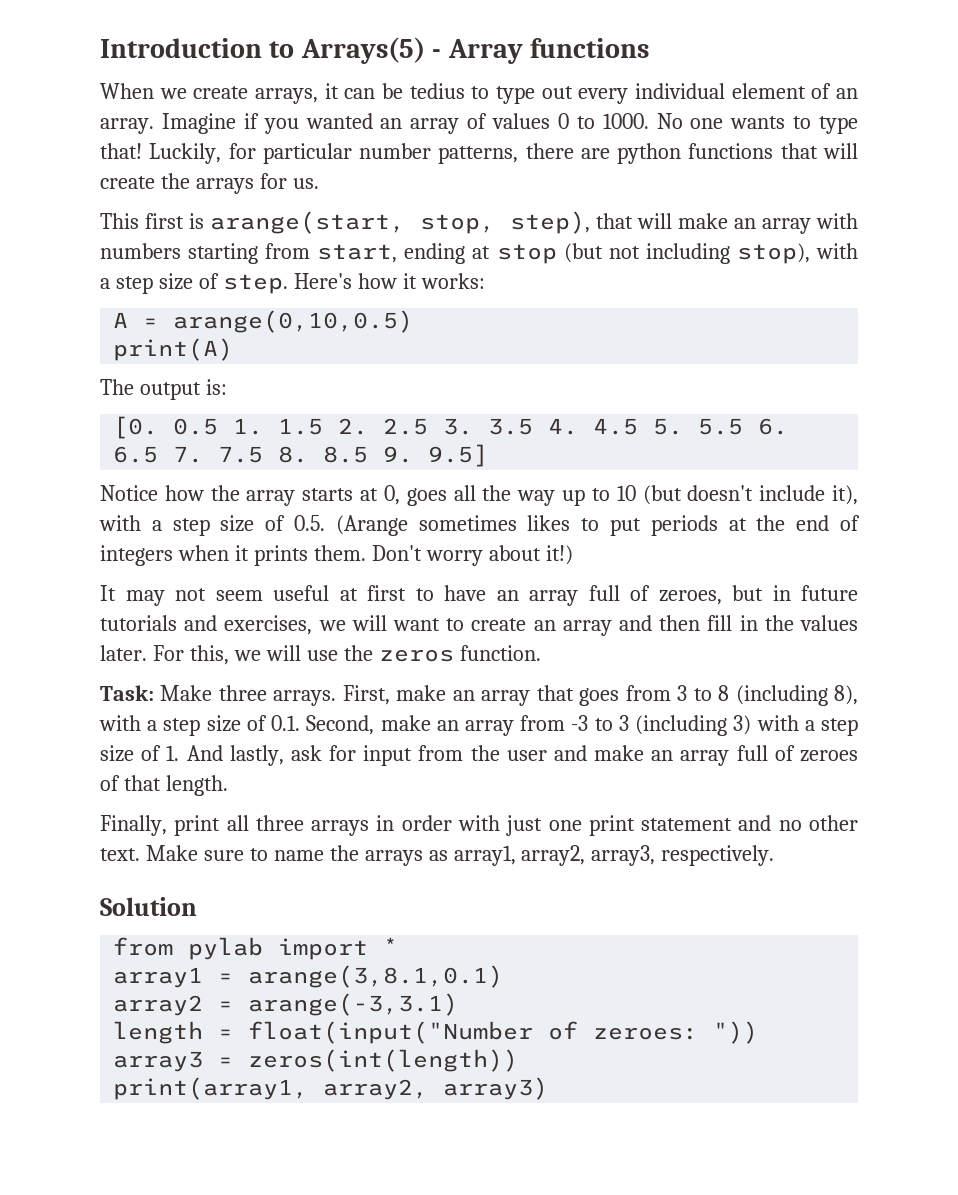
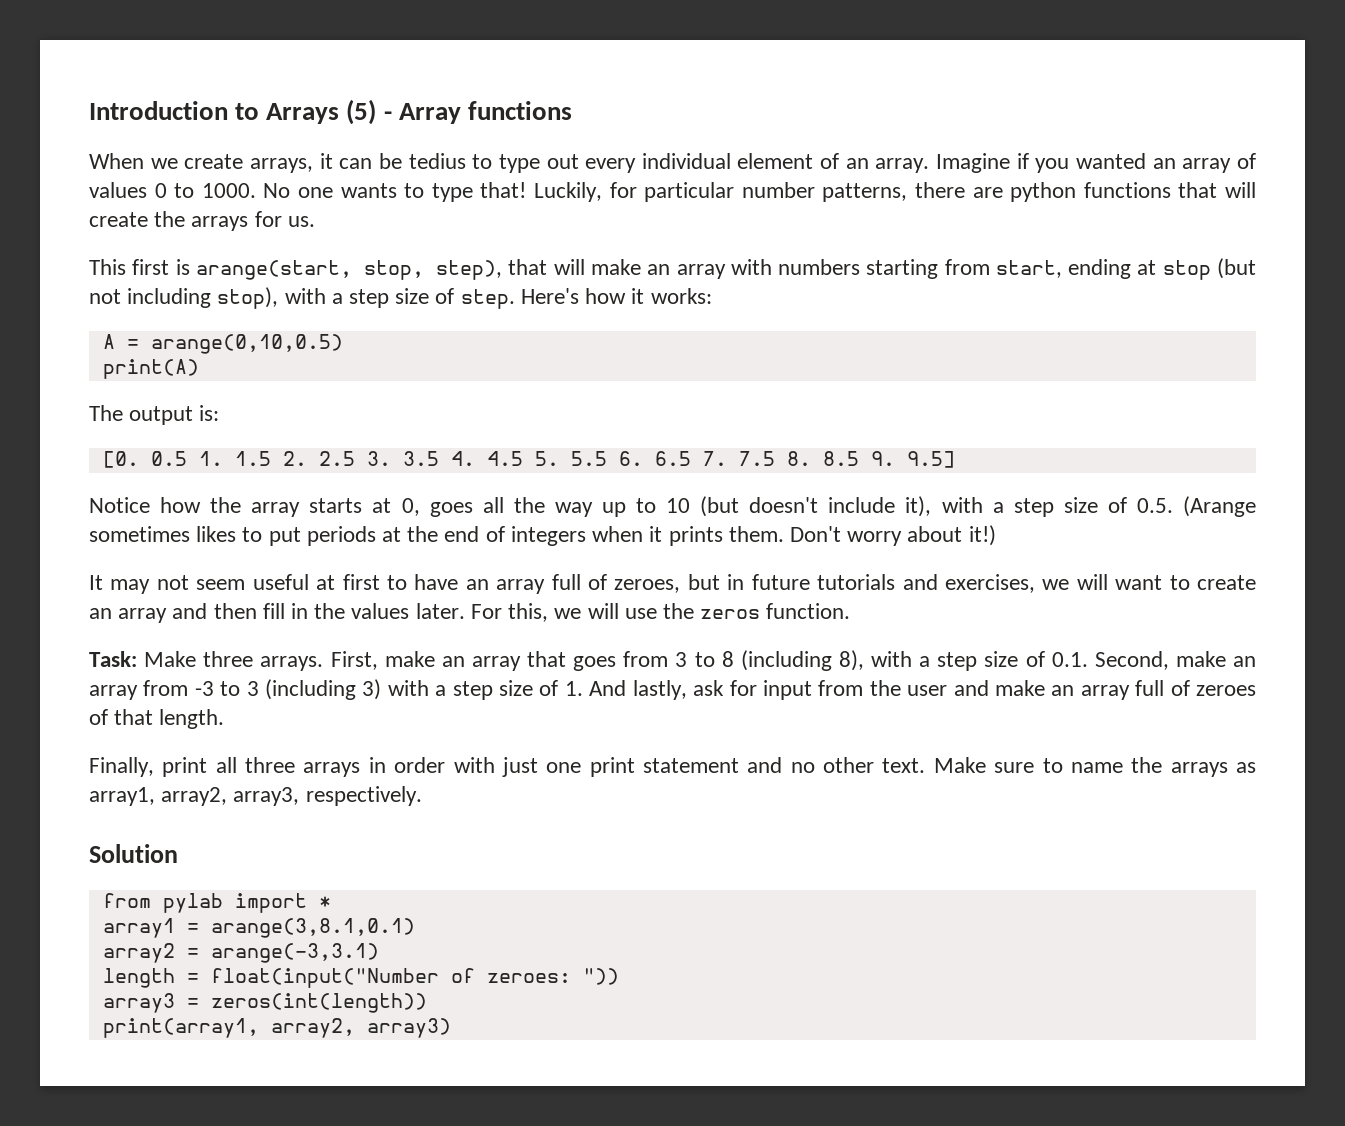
- Introduction to Arrays(5) - Array functions
+ Introduction to Arrays (5) - Array functions

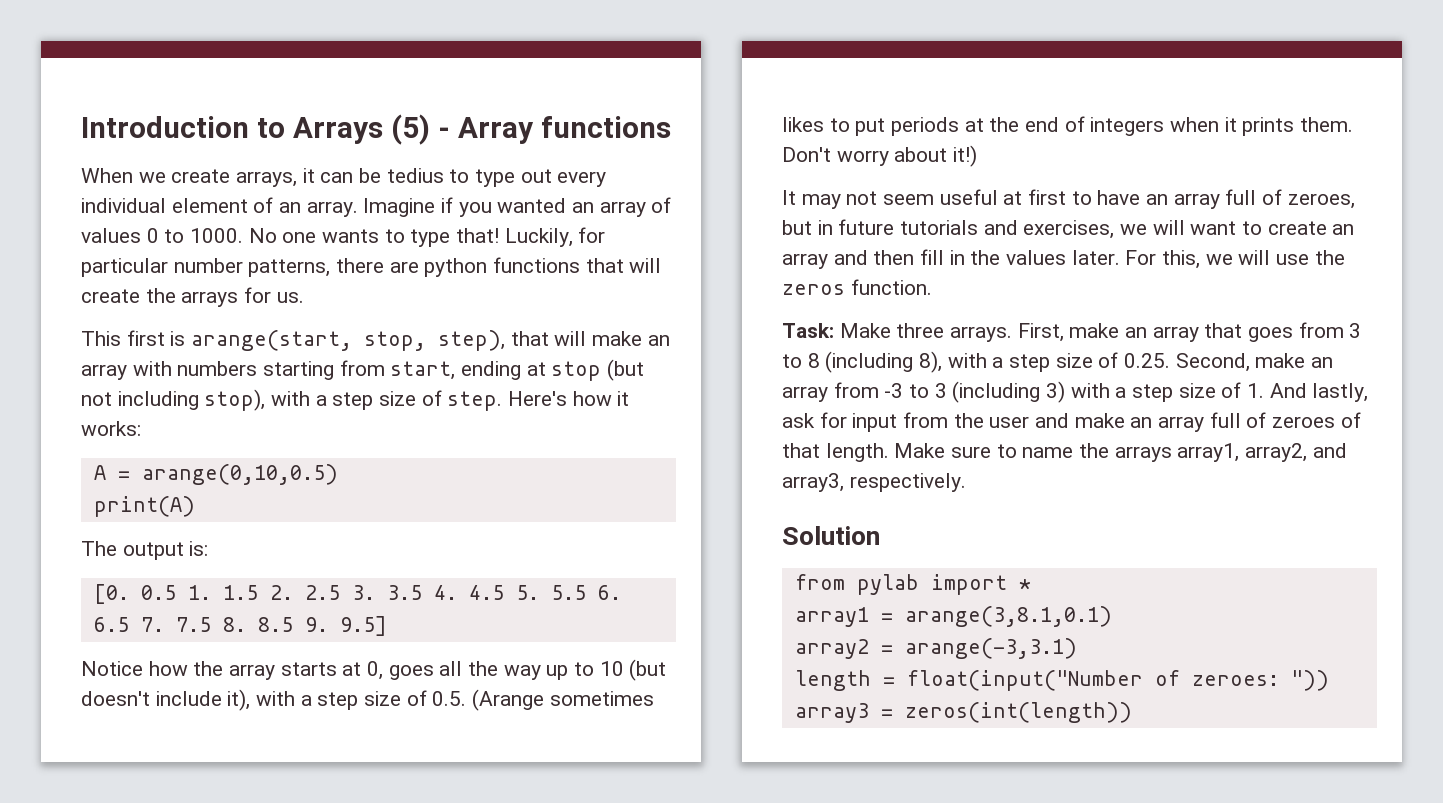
- First, make an array that goes from 3 to 8 (including 8), with a step size of 0.1. Second, make an array from -3 to 3 (including 3) with a step size of 1. And lastly, ask for input from the user and make an array full of zeroes of that length.
- Finally, print all three arrays in order with just one print statement and no other text.
+ First, make an array that goes from 3 to 8 (including 8), with a step size of 0.25. Second, make an array from -3 to 3 (including 3) with a step size of 1. And lastly, ask for input from the user and make an array full of zeroes of that length.
- Make sure to name the arrays as array1, array2, array3, respectively.
+ Make sure to name the arrays array1, array2, and array3, respectively.
- print(array1, array2, array3)

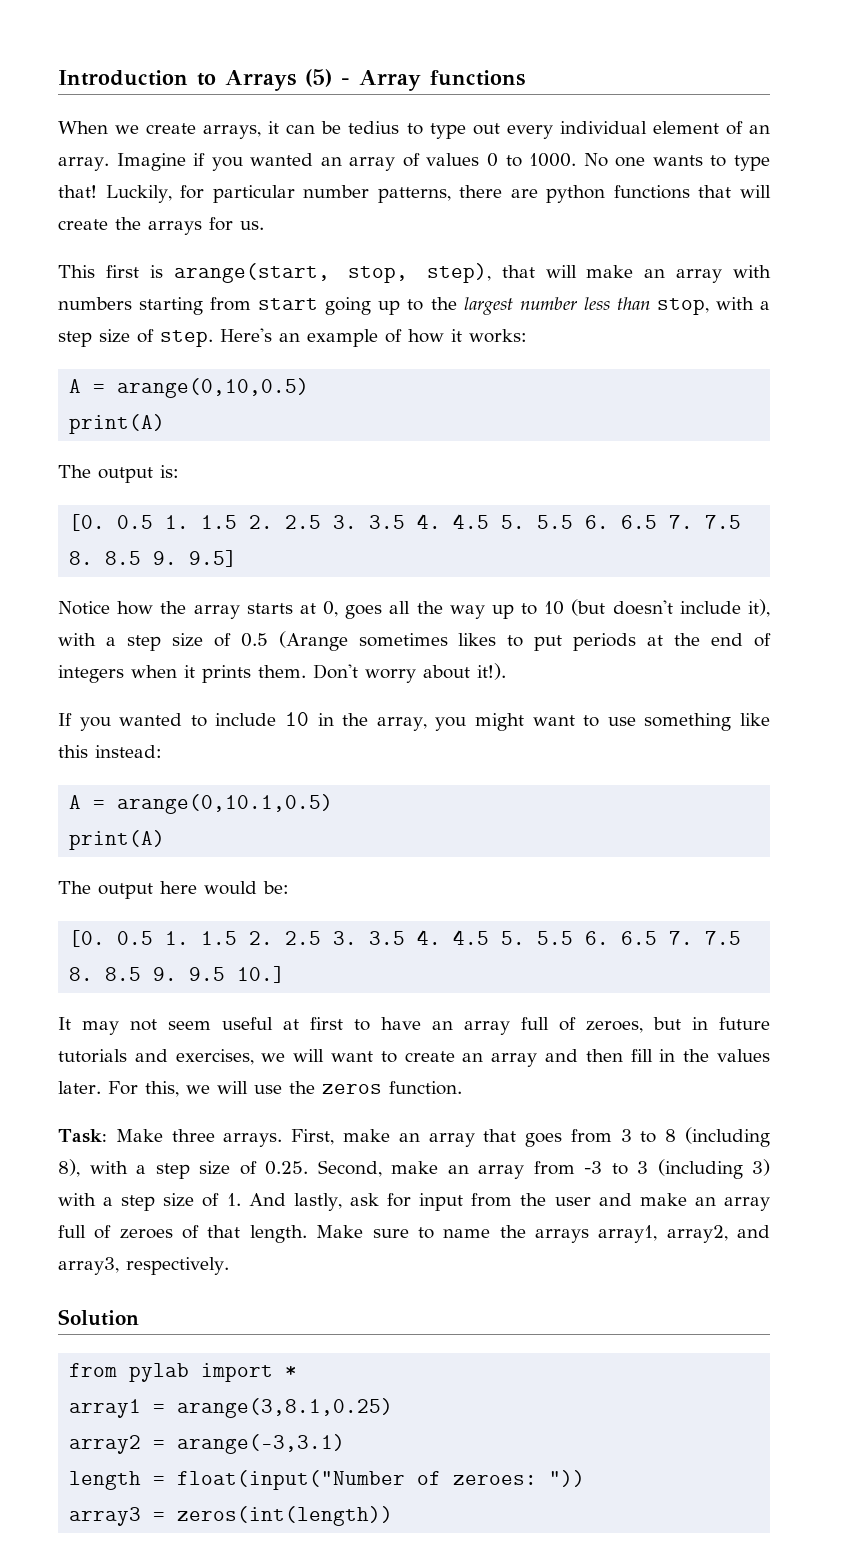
- This first is arange(start, stop, step), that will make an array with numbers starting from start, ending at stop (but not including stop), with a step size of step.
+ This first is arange(start, stop, step), that will make an array with numbers starting from start going up to the largest number less than stop, with a step size of step.
- Here's how it works:
+ Here's an example of how it works:
- Notice how the array starts at 0, goes all the way up to 10 (but doesn't include it), with a step size of 0.5. (Arange sometimes likes to put periods at the end of integers when it prints them.
+ Notice how the array starts at 0, goes all the way up to 10 (but doesn't include it), with a step size of 0.5 (Arange sometimes likes to put periods at the end of integers when it prints them.
- Don't worry about it!)
+ Don't worry about it!).
+ If you wanted to include 10 in the array, you might want to use something like this instead:
+ A = arange(0,10.1,0.5)
+ print(A)
+ The output here would be:
+ [0. 0.5 1. 1.5 2. 2.5 3. 3.5 4. 4.5 5. 5.5 6. 6.5 7. 7.5 8. 8.5 9. 9.5 10.]
- array1 = arange(3,8.1,0.1)
+ array1 = arange(3,8.1,0.25)

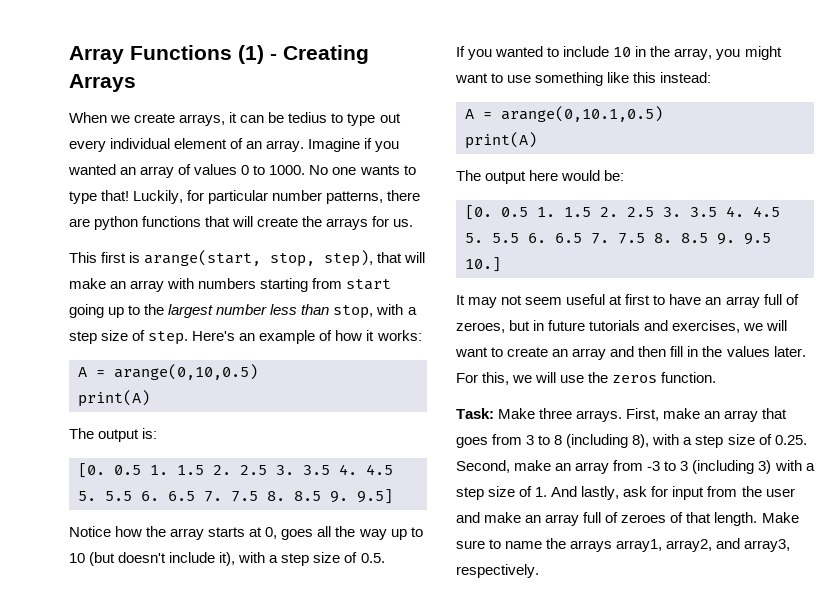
- Introduction to Arrays (5) - Array functions
+ Array Functions (1) - Creating Arrays
- Notice how the array starts at 0, goes all the way up to 10 (but doesn't include it), with a step size of 0.5 (Arange sometimes likes to put periods at the end of integers when it prints them. Don't worry about it!).
+ Notice how the array starts at 0, goes all the way up to 10 (but doesn't include it), with a step size of 0.5.
- Solution
- from pylab import *
- array1 = arange(3,8.1,0.25)
- array2 = arange(-3,3.1)
- length = float(input("Number of zeroes: "))
- array3 = zeros(int(length))

